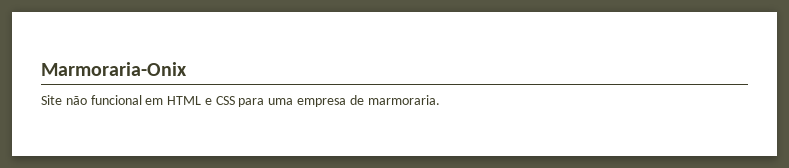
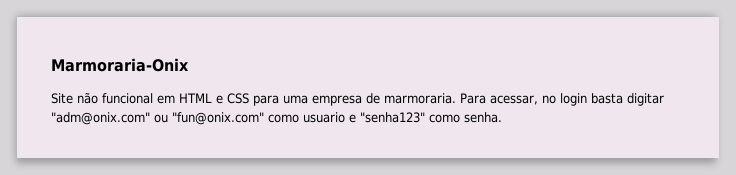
+ Para acessar, no login basta digitar "adm@onix.com" ou "fun@onix.com" como usuario e "senha123" como senha.

